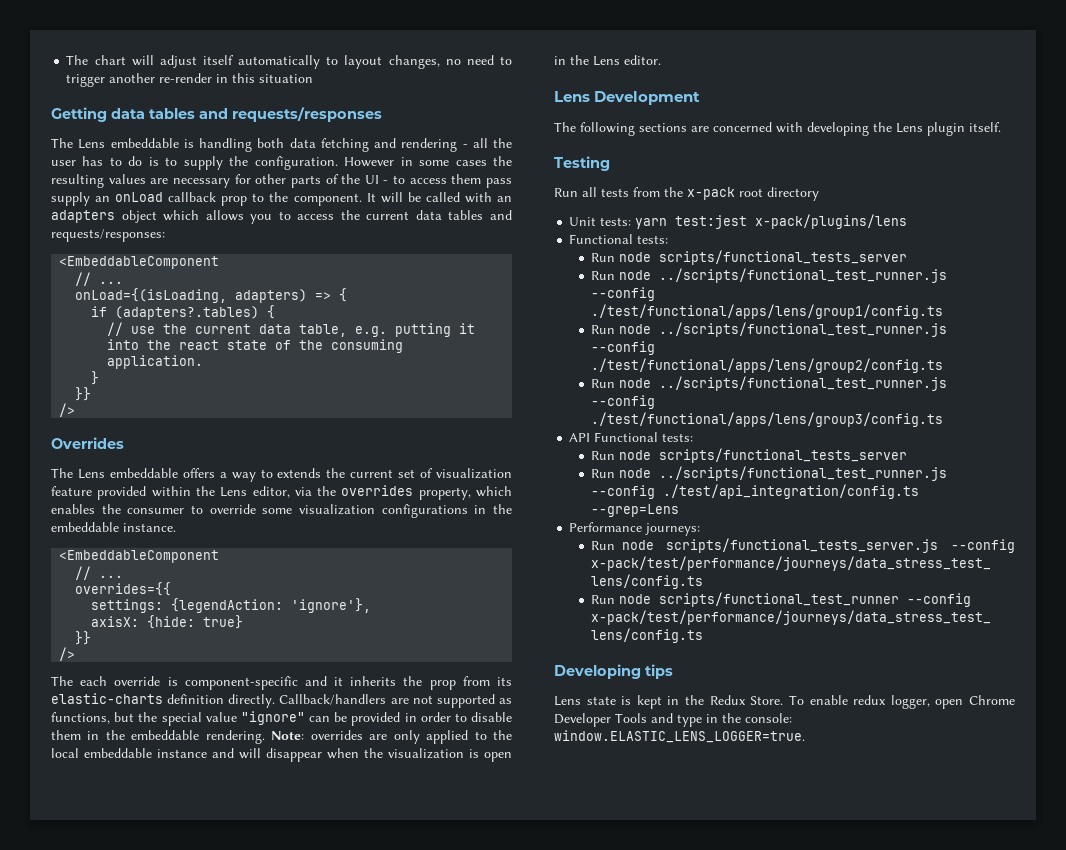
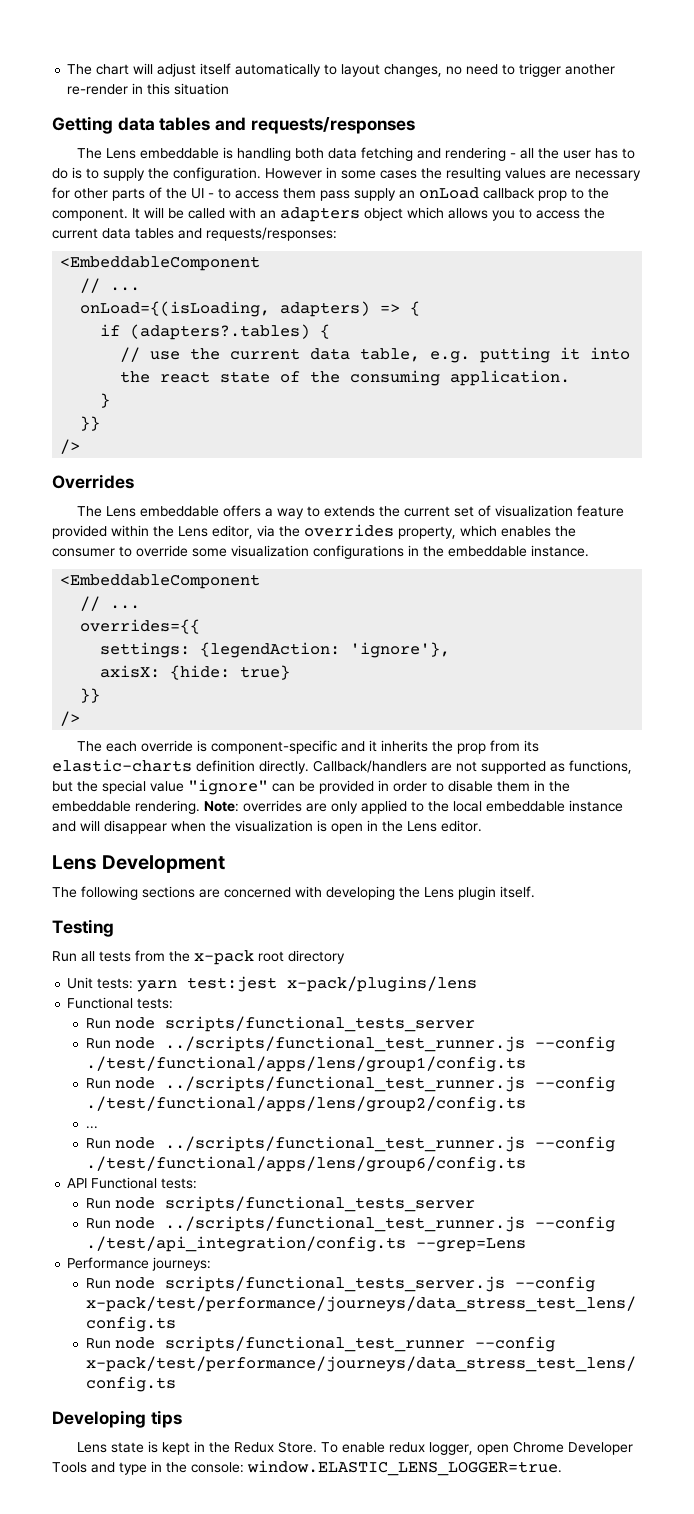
  Run node ../scripts/functional_test_runner.js --config ./test/functional/apps/lens/group2/config.ts
- Run node ../scripts/functional_test_runner.js --config ./test/functional/apps/lens/group3/config.ts
+ ...
+ Run node ../scripts/functional_test_runner.js --config ./test/functional/apps/lens/group6/config.ts

